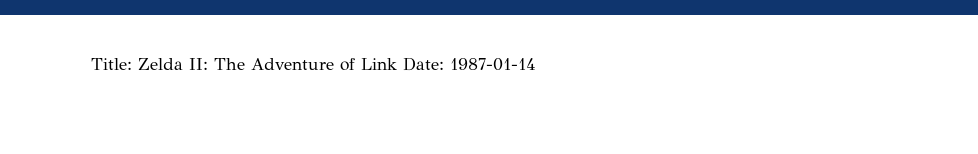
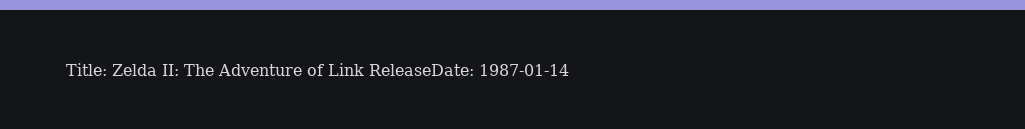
- Title: Zelda II: The Adventure of Link Date: 1987-01-14
+ Title: Zelda II: The Adventure of Link ReleaseDate: 1987-01-14

